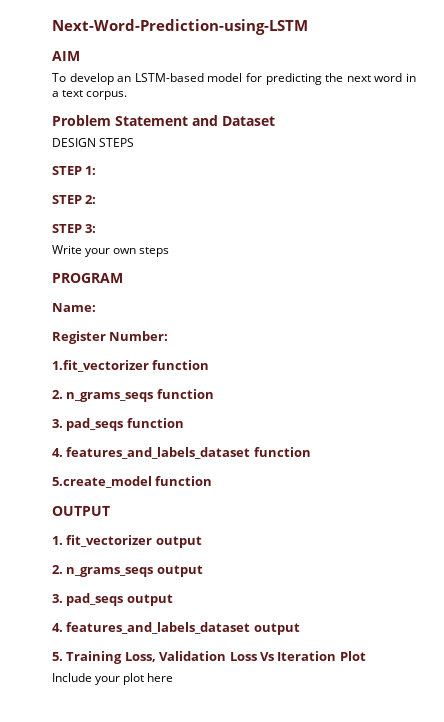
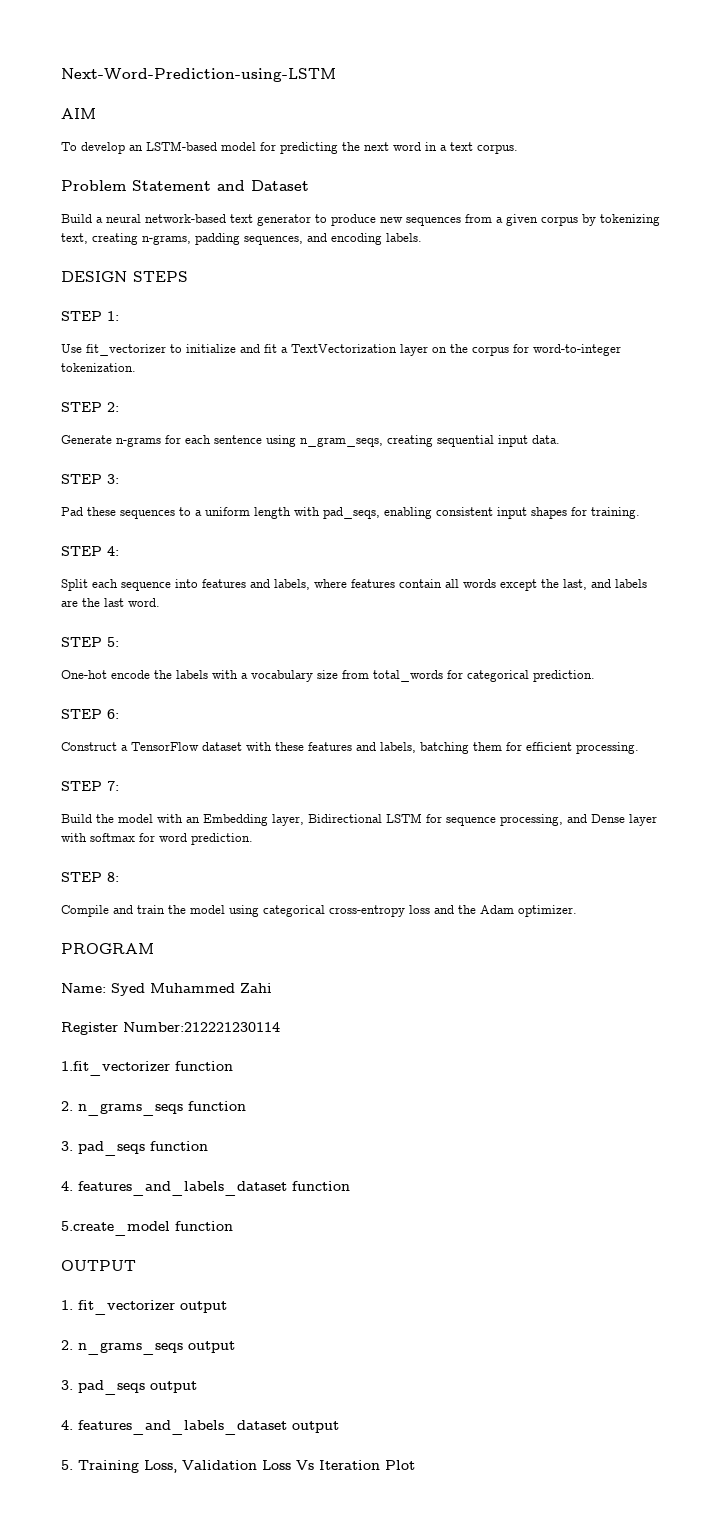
+ Build a neural network-based text generator to produce new sequences from a given corpus by tokenizing text, creating n-grams, padding sequences, and encoding labels.
  DESIGN STEPS
  STEP 1:
+ Use fit_vectorizer to initialize and fit a TextVectorization layer on the corpus for word-to-integer tokenization.
  STEP 2:
+ Generate n-grams for each sentence using n_gram_seqs, creating sequential input data.
  STEP 3:
- Write your own steps
+ Pad these sequences to a uniform length with pad_seqs, enabling consistent input shapes for training.
+ STEP 4:
+ Split each sequence into features and labels, where features contain all words except the last, and labels are the last word.
+ STEP 5:
+ One-hot encode the labels with a vocabulary size from total_words for categorical prediction.
+ STEP 6:
+ Construct a TensorFlow dataset with these features and labels, batching them for efficient processing.
+ STEP 7:
+ Build the model with an Embedding layer, Bidirectional LSTM for sequence processing, and Dense layer with softmax for word prediction.
+ STEP 8:
+ Compile and train the model using categorical cross-entropy loss and the Adam optimizer.
- Name:
+ Name: Syed Muhammed Zahi
- Register Number:
+ Register Number:212221230114
- Include your plot here

